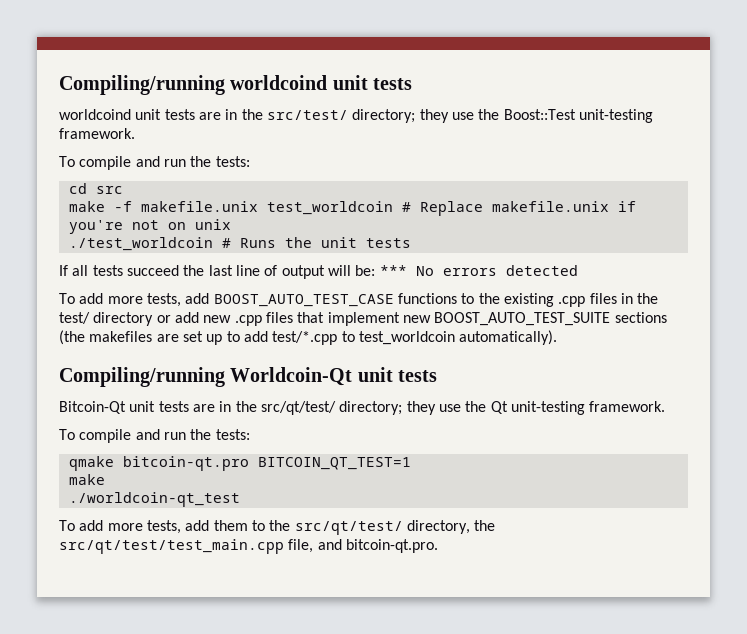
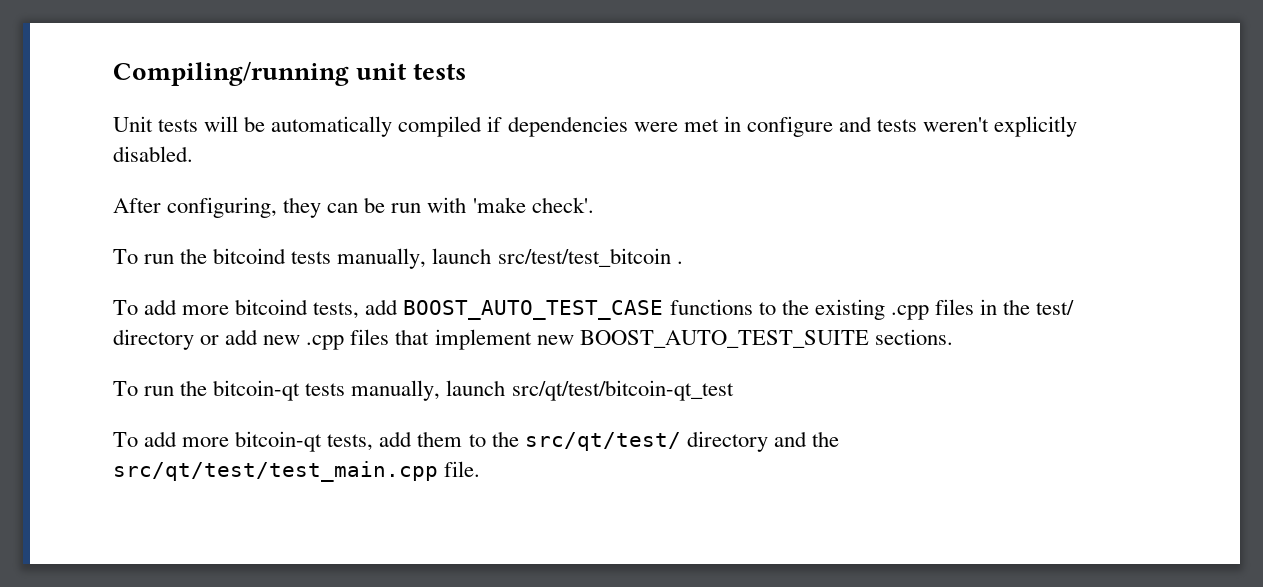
- Compiling/running worldcoind unit tests
- worldcoind unit tests are in the src/test/ directory; they use the Boost::Test unit-testing framework.
- To compile and run the tests:
- cd src
- make -f makefile.unix test_worldcoin # Replace makefile.unix if you're not on unix
- ./test_worldcoin # Runs the unit tests
- If all tests succeed the last line of output will be: *** No errors detected
- To add more tests, add BOOST_AUTO_TEST_CASE functions to the existing .cpp files in the test/ directory or add new .cpp files that implement new BOOST_AUTO_TEST_SUITE sections (the makefiles are set up to add test/*.cpp to test_worldcoin automatically).
- Compiling/running Worldcoin-Qt unit tests
- Bitcoin-Qt unit tests are in the src/qt/test/ directory; they use the Qt unit-testing framework.
- To compile and run the tests:
- qmake bitcoin-qt.pro BITCOIN_QT_TEST=1
- make
- ./worldcoin-qt_test
- To add more tests, add them to the src/qt/test/ directory, the src/qt/test/test_main.cpp file, and bitcoin-qt.pro.
+ Compiling/running unit tests
+ Unit tests will be automatically compiled if dependencies were met in configure and tests weren't explicitly disabled.
+ After configuring, they can be run with 'make check'.
+ To run the bitcoind tests manually, launch src/test/test_bitcoin .
+ To add more bitcoind tests, add BOOST_AUTO_TEST_CASE functions to the existing .cpp files in the test/ directory or add new .cpp files that implement new BOOST_AUTO_TEST_SUITE sections.
+ To run the bitcoin-qt tests manually, launch src/qt/test/bitcoin-qt_test
+ To add more bitcoin-qt tests, add them to the src/qt/test/ directory and the src/qt/test/test_main.cpp file.

